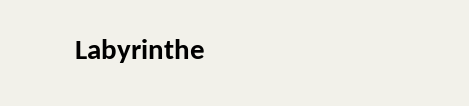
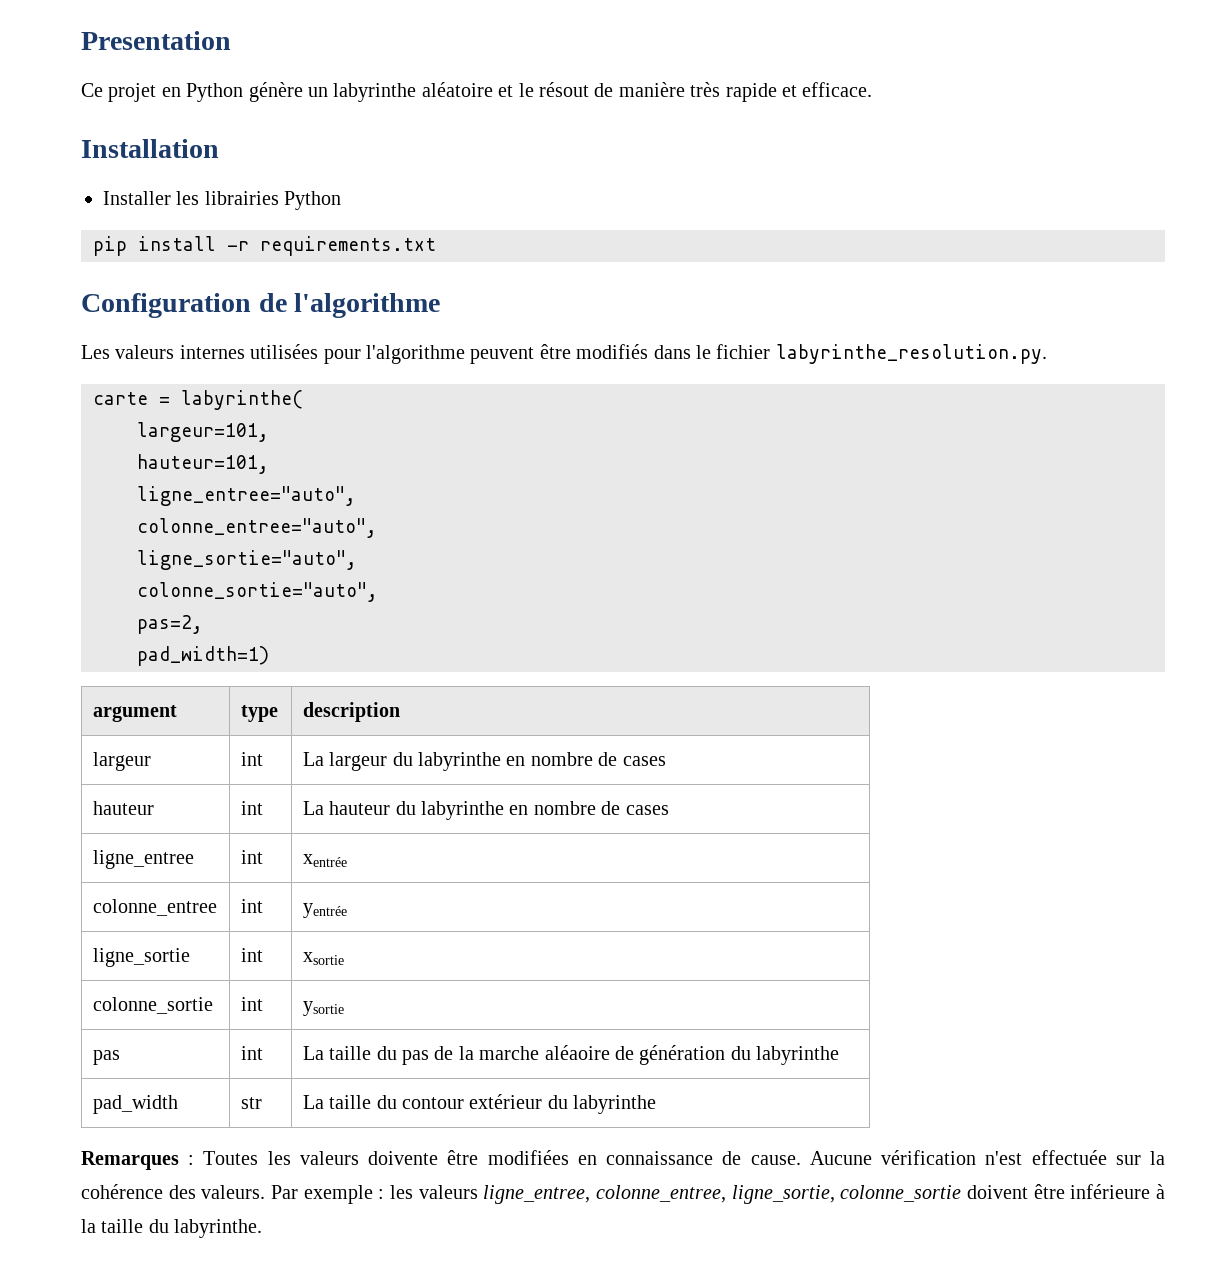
- Labyrinthe
+ Presentation
+ Ce projet en Python génère un labyrinthe aléatoire et le résout de manière très rapide et efficace.
+ Installation
+ Installer les librairies Python
+ pip install -r requirements.txt
+ Configuration de l'algorithme
+ Les valeurs internes utilisées pour l'algorithme peuvent être modifiés dans le fichier labyrinthe_resolution.py.
+ carte = labyrinthe(
+ largeur=101,
+ hauteur=101,
+ ligne_entree="auto",
+ colonne_entree="auto",
+ ligne_sortie="auto",
+ colonne_sortie="auto",
+ pas=2,
+ pad_width=1)
+ argument | type | description
+ largeur | int | La largeur du labyrinthe en nombre de cases
+ hauteur | int | La hauteur du labyrinthe en nombre de cases
+ ligne_entree | int | xentrée
+ colonne_entree | int | yentrée
+ ligne_sortie | int | xsortie
+ colonne_sortie | int | ysortie
+ pas | int | La taille du pas de la marche aléaoire de génération du labyrinthe
+ pad_width | str | La taille du contour extérieur du labyrinthe
+ Remarques : Toutes les valeurs doivente être modifiées en connaissance de cause. Aucune vérification n'est effectuée sur la cohérence des valeurs. Par exemple : les valeurs ligne_entree, colonne_entree, ligne_sortie, colonne_sortie doivent être inférieure à la taille du labyrinthe.

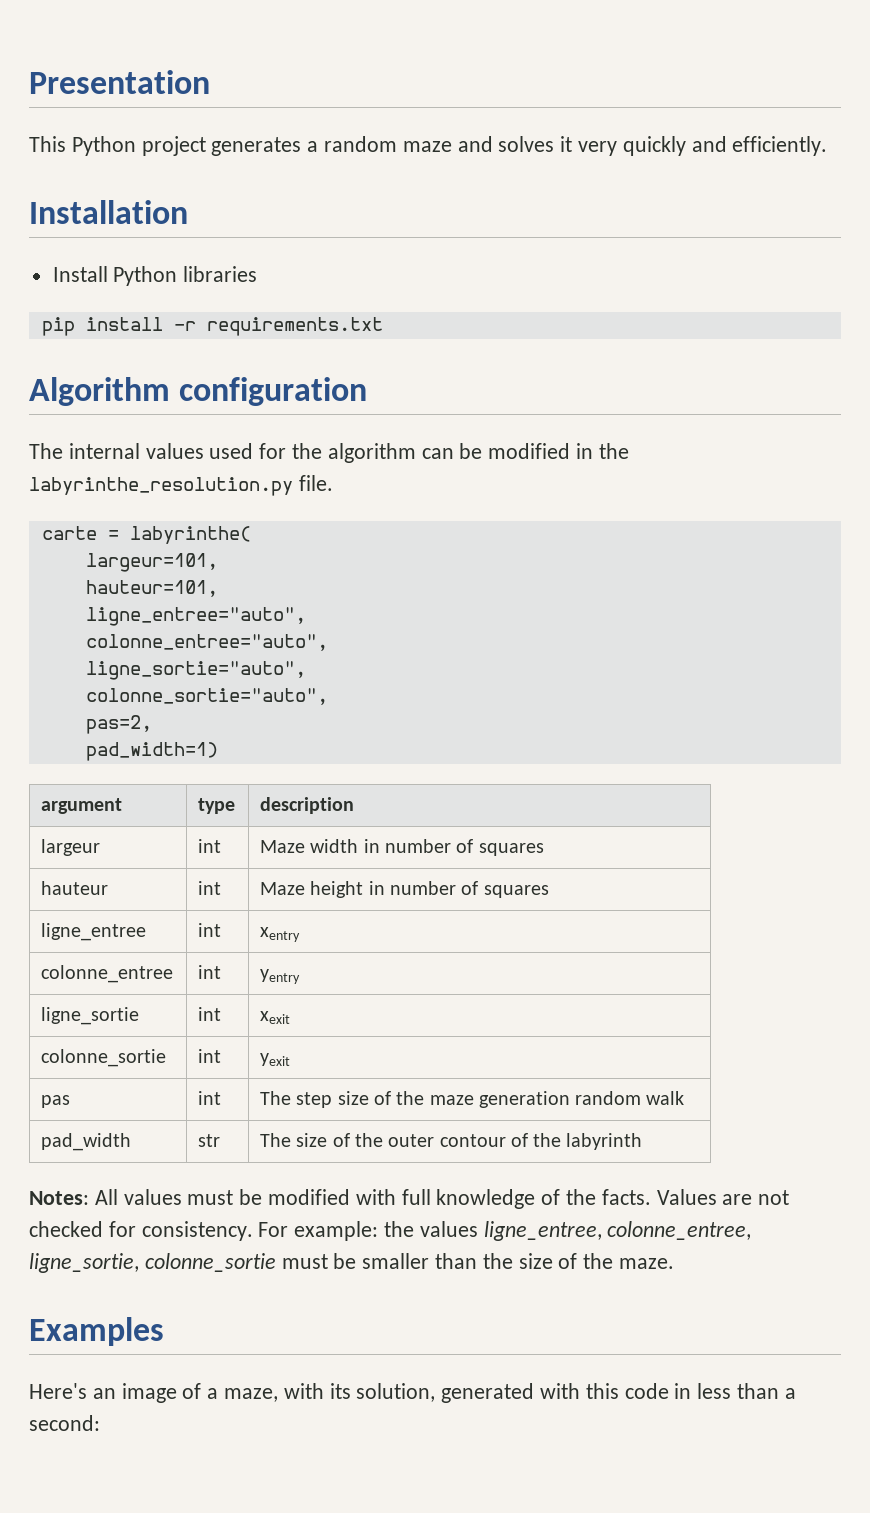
- Ce projet en Python génère un labyrinthe aléatoire et le résout de manière très rapide et efficace.
+ This Python project generates a random maze and solves it very quickly and efficiently.
  Installation
- Installer les librairies Python
+ Install Python libraries
- Configuration de l'algorithme
- Les valeurs internes utilisées pour l'algorithme peuvent être modifiés dans le fichier labyrinthe_resolution.py.
+ Algorithm configuration
+ The internal values used for the algorithm can be modified in the labyrinthe_resolution.py file.
- largeur | int | La largeur du labyrinthe en nombre de cases
- hauteur | int | La hauteur du labyrinthe en nombre de cases
+ largeur | int | Maze width in number of squares
+ hauteur | int | Maze height in number of squares
- ligne_entree | int | xentrée
+ ligne_entree | int | xentry
- colonne_entree | int | yentrée
+ colonne_entree | int | yentry
- ligne_sortie | int | xsortie
+ ligne_sortie | int | xexit
- colonne_sortie | int | ysortie
+ colonne_sortie | int | yexit
- pas | int | La taille du pas de la marche aléaoire de génération du labyrinthe
- pad_width | str | La taille du contour extérieur du labyrinthe
- Remarques : Toutes les valeurs doivente être modifiées en connaissance de cause. Aucune vérification n'est effectuée sur la cohérence des valeurs. Par exemple : les valeurs ligne_entree, colonne_entree, ligne_sortie, colonne_sortie doivent être inférieure à la taille du labyrinthe.
+ pas | int | The step size of the maze generation random walk
+ pad_width | str | The size of the outer contour of the labyrinth
+ Notes: All values must be modified with full knowledge of the facts. Values are not checked for consistency. For example: the values ligne_entree, colonne_entree, ligne_sortie, colonne_sortie must be smaller than the size of the maze.
+ Examples
+ Here's an image of a maze, with its solution, generated with this code in less than a second:

